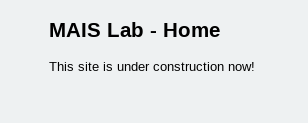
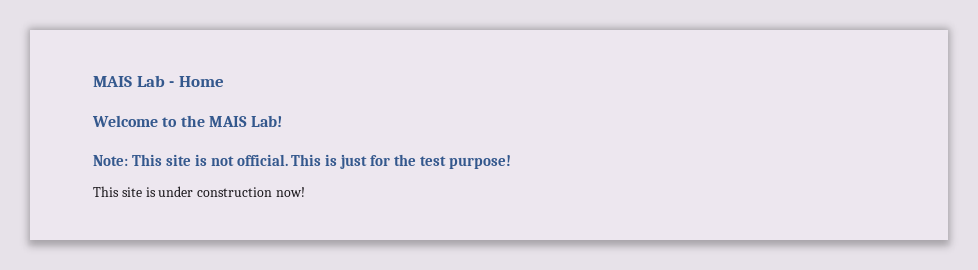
+ Welcome to the MAIS Lab!
+ Note: This site is not official. This is just for the test purpose!

